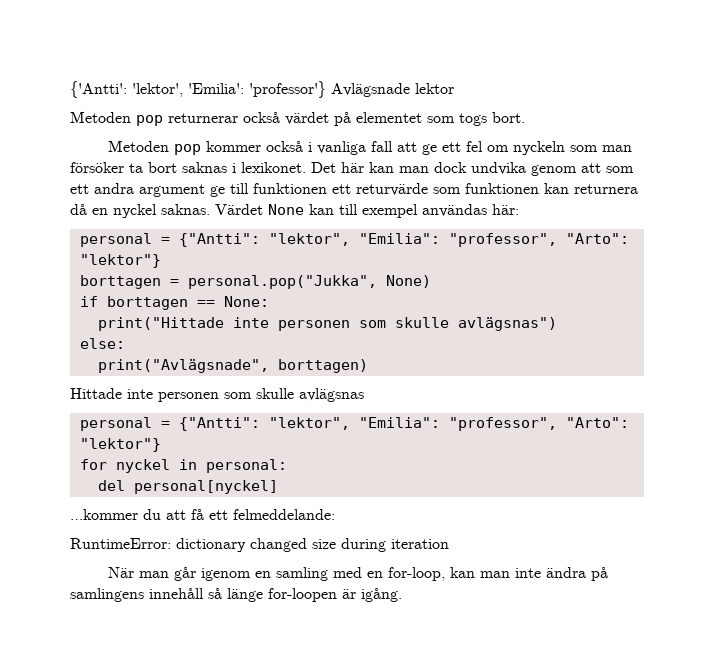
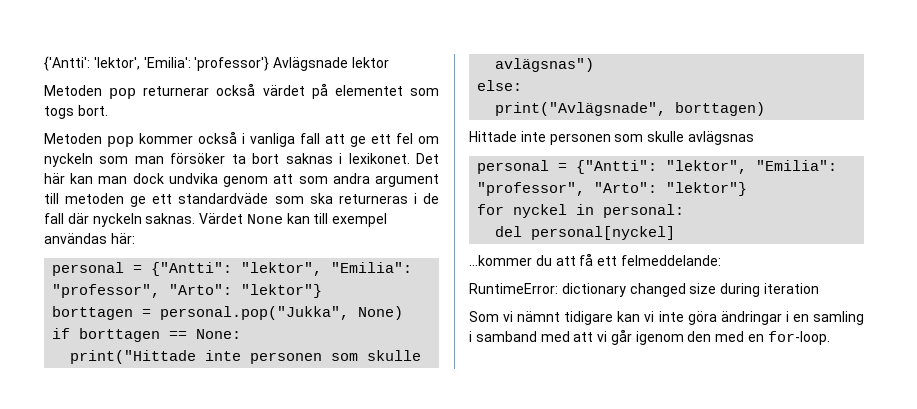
- Det här kan man dock undvika genom att som ett andra argument ge till funktionen ett returvärde som funktionen kan returnera då en nyckel saknas.
+ Det här kan man dock undvika genom att som andra argument till metoden ge ett standardväde som ska returneras i de fall där nyckeln saknas.
- När man går igenom en samling med en for-loop, kan man inte ändra på samlingens innehåll så länge for-loopen är igång.
+ Som vi nämnt tidigare kan vi inte göra ändringar i en samling i samband med att vi går igenom den med en for-loop.

